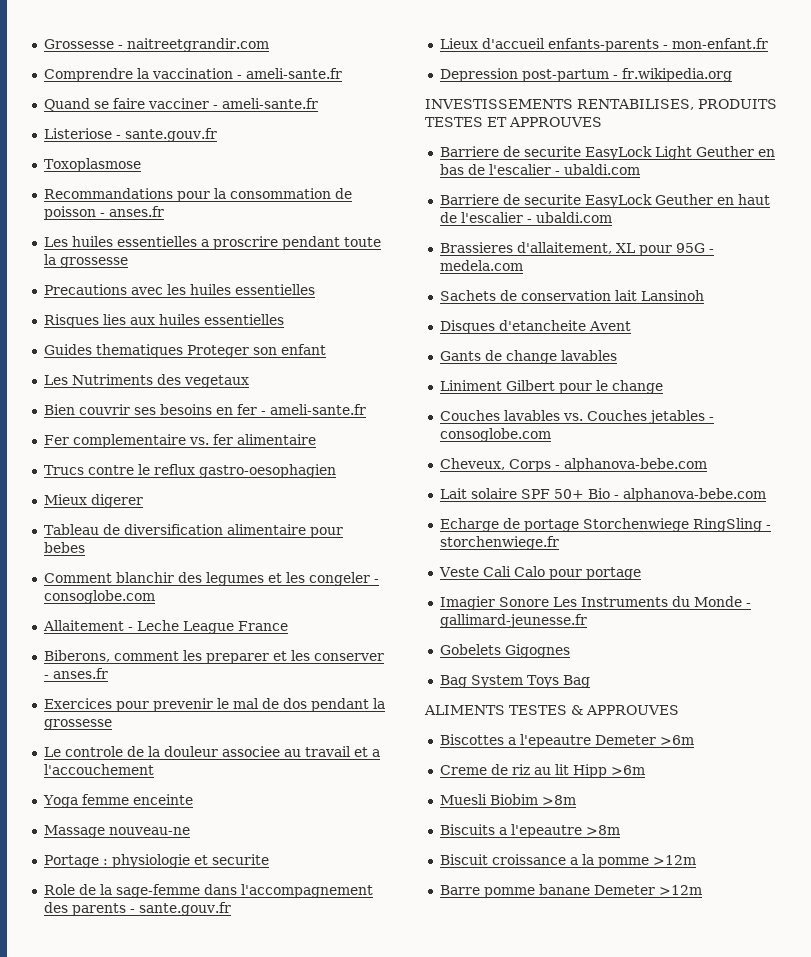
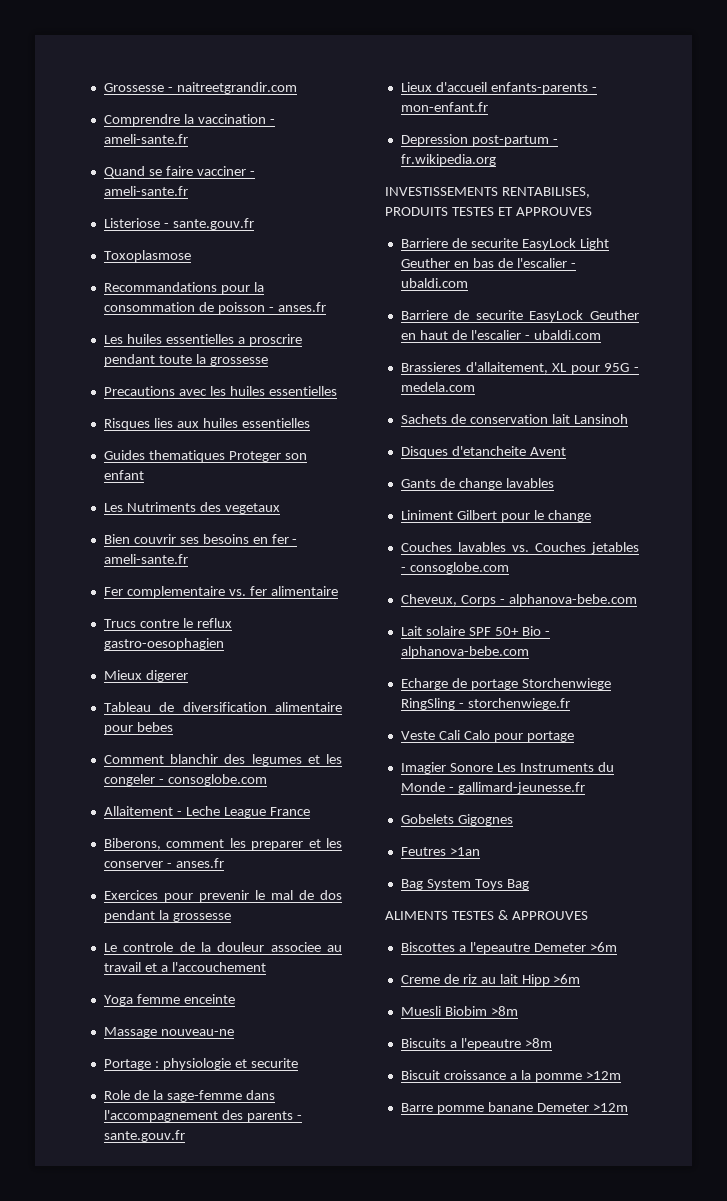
+ Feutres >1an
- Creme de riz au lit Hipp >6m
+ Creme de riz au lait Hipp >6m

